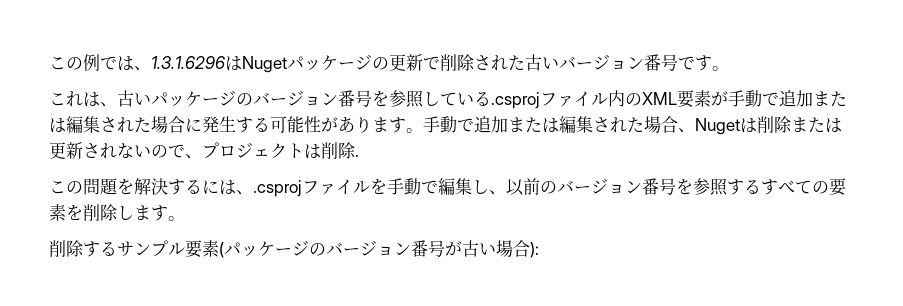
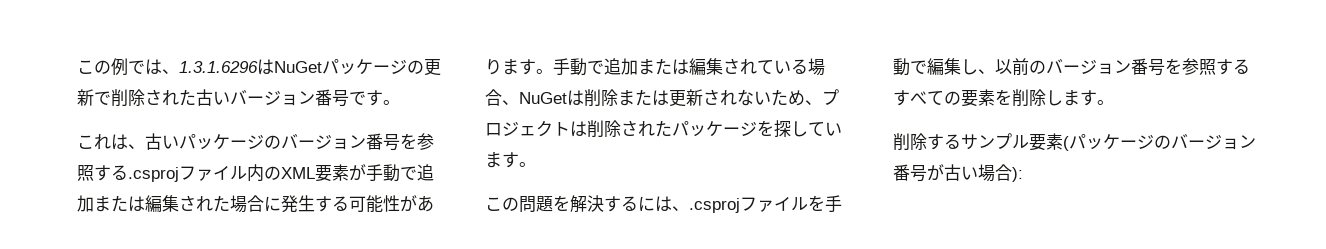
- この例では、1.3.1.6296はNugetパッケージの更新で削除された古いバージョン番号です。
+ この例では、1.3.1.6296はNuGetパッケージの更新で削除された古いバージョン番号です。
- これは、古いパッケージのバージョン番号を参照している.csprojファイル内のXML要素が手動で追加または編集された場合に発生する可能性があります。
+ これは、古いパッケージのバージョン番号を参照する.csprojファイル内のXML要素が手動で追加または編集された場合に発生する可能性があります。
- 手動で追加または編集された場合、Nugetは削除または更新されないので、プロジェクトは削除.
+ 手動で追加または編集されている場合、NuGetは削除または更新されないため、プロジェクトは削除されたパッケージを探しています。

